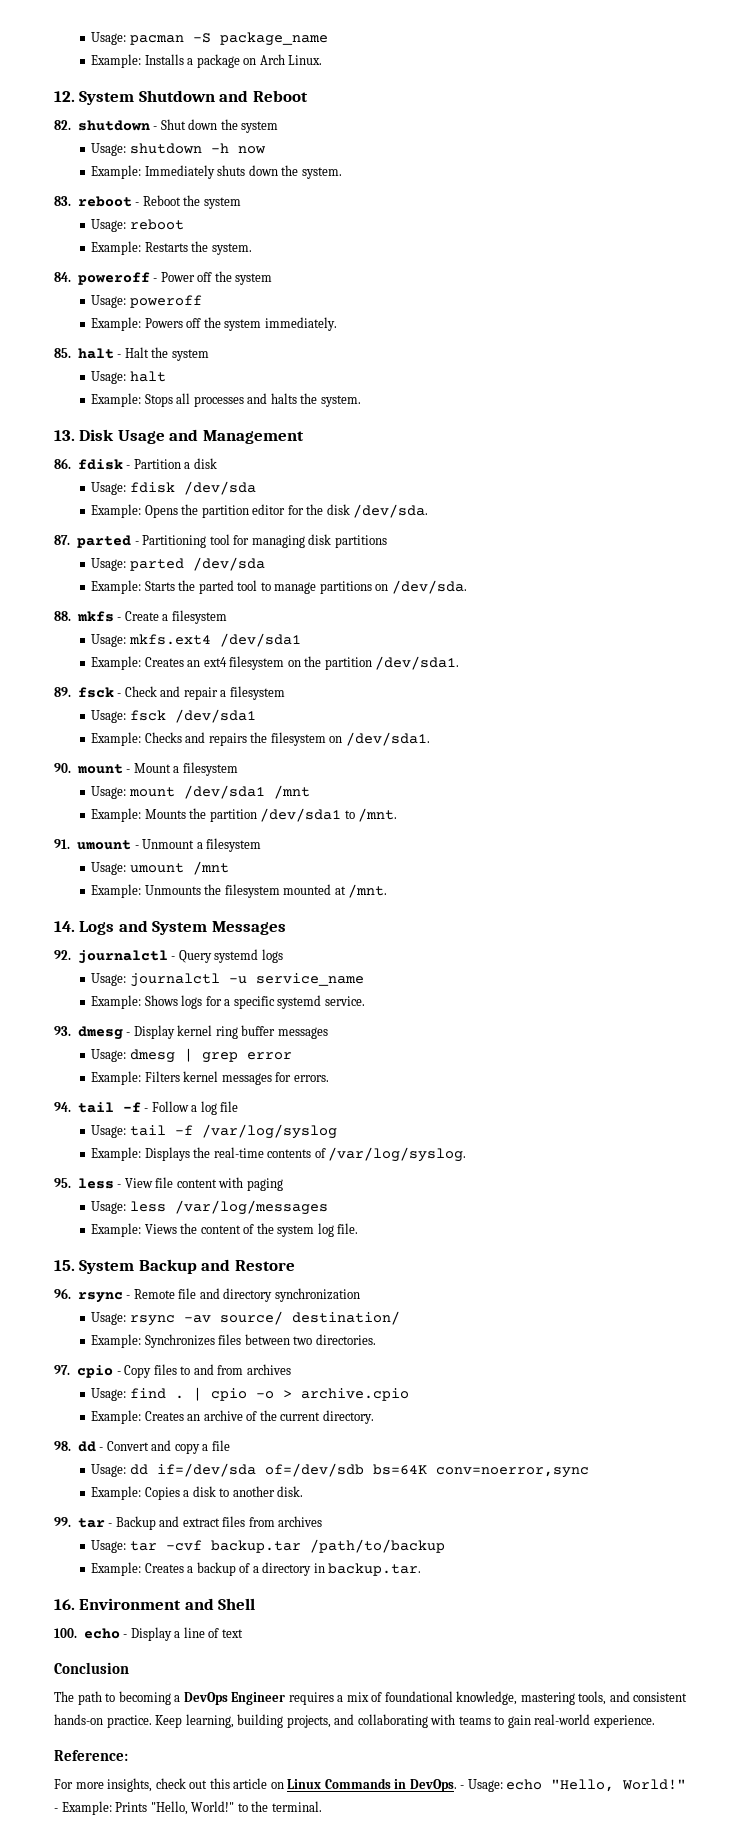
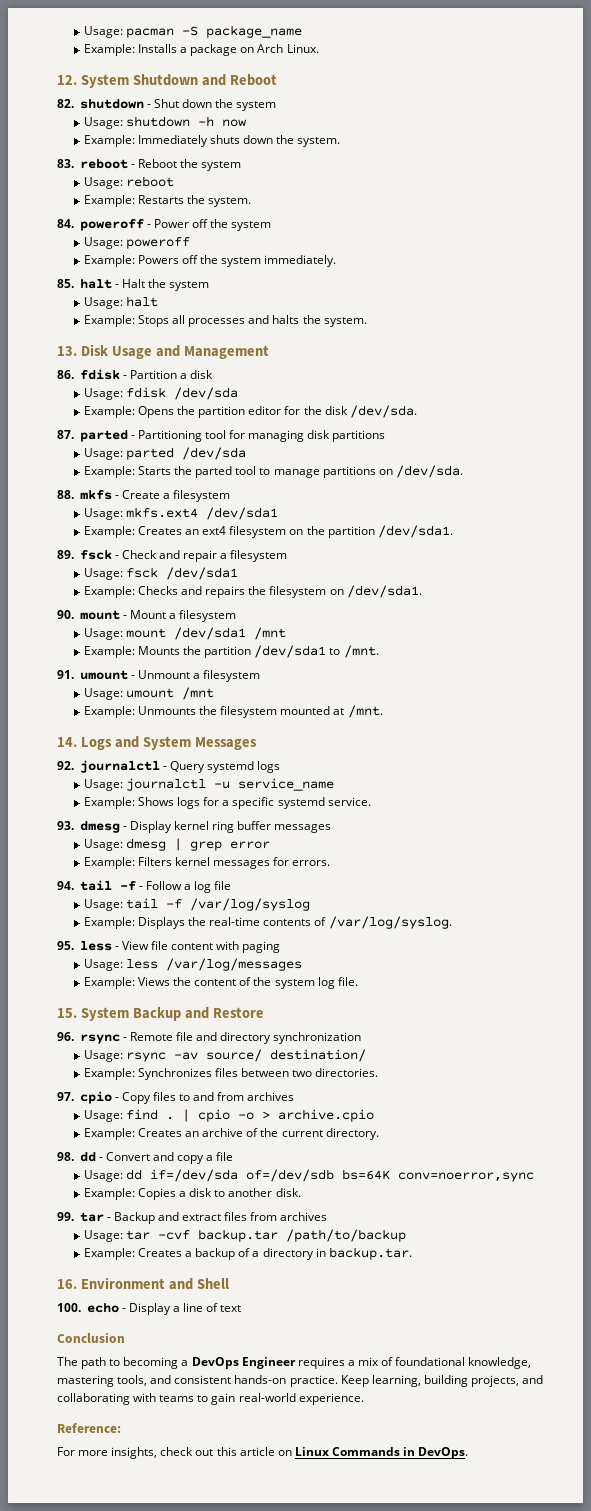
- - Usage: echo "Hello, World!" - Example: Prints "Hello, World!" to the terminal.

